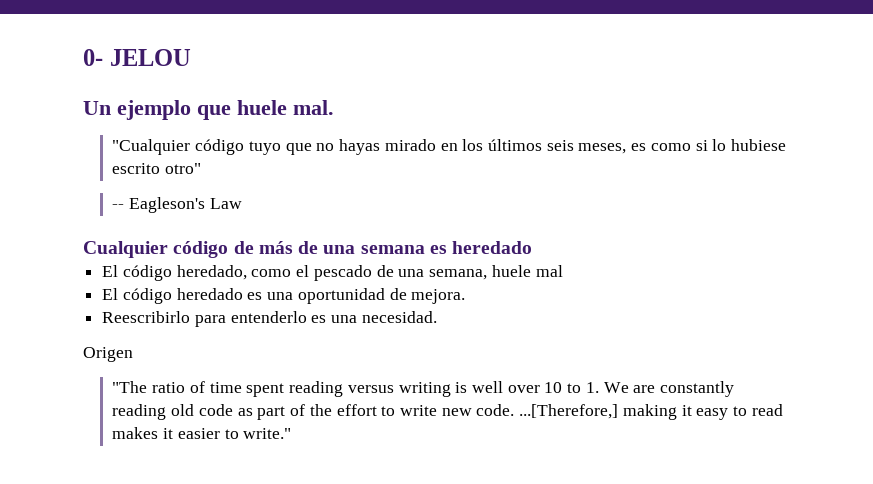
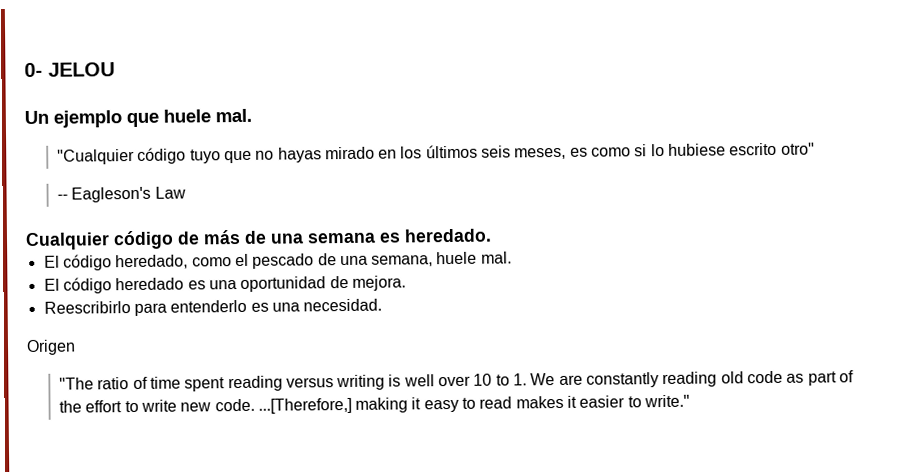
- Cualquier código de más de una semana es heredado
+ Cualquier código de más de una semana es heredado.
- El código heredado, como el pescado de una semana, huele mal
+ El código heredado, como el pescado de una semana, huele mal.

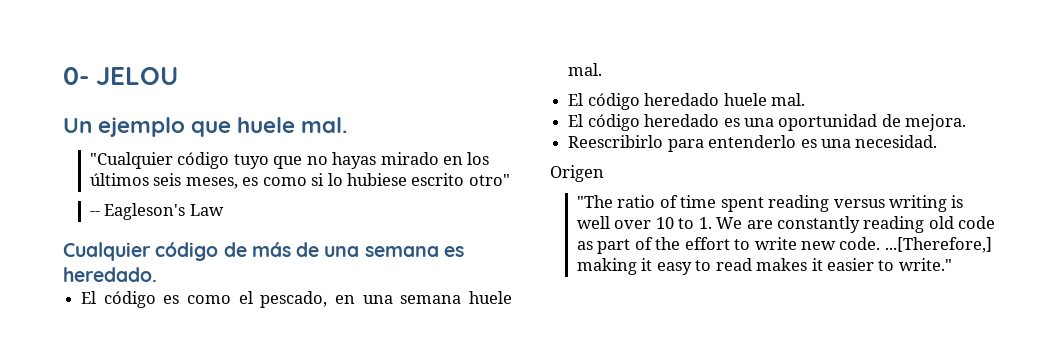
- El código heredado, como el pescado de una semana, huele mal.
+ El código es como el pescado, en una semana huele mal.
+ El código heredado huele mal.

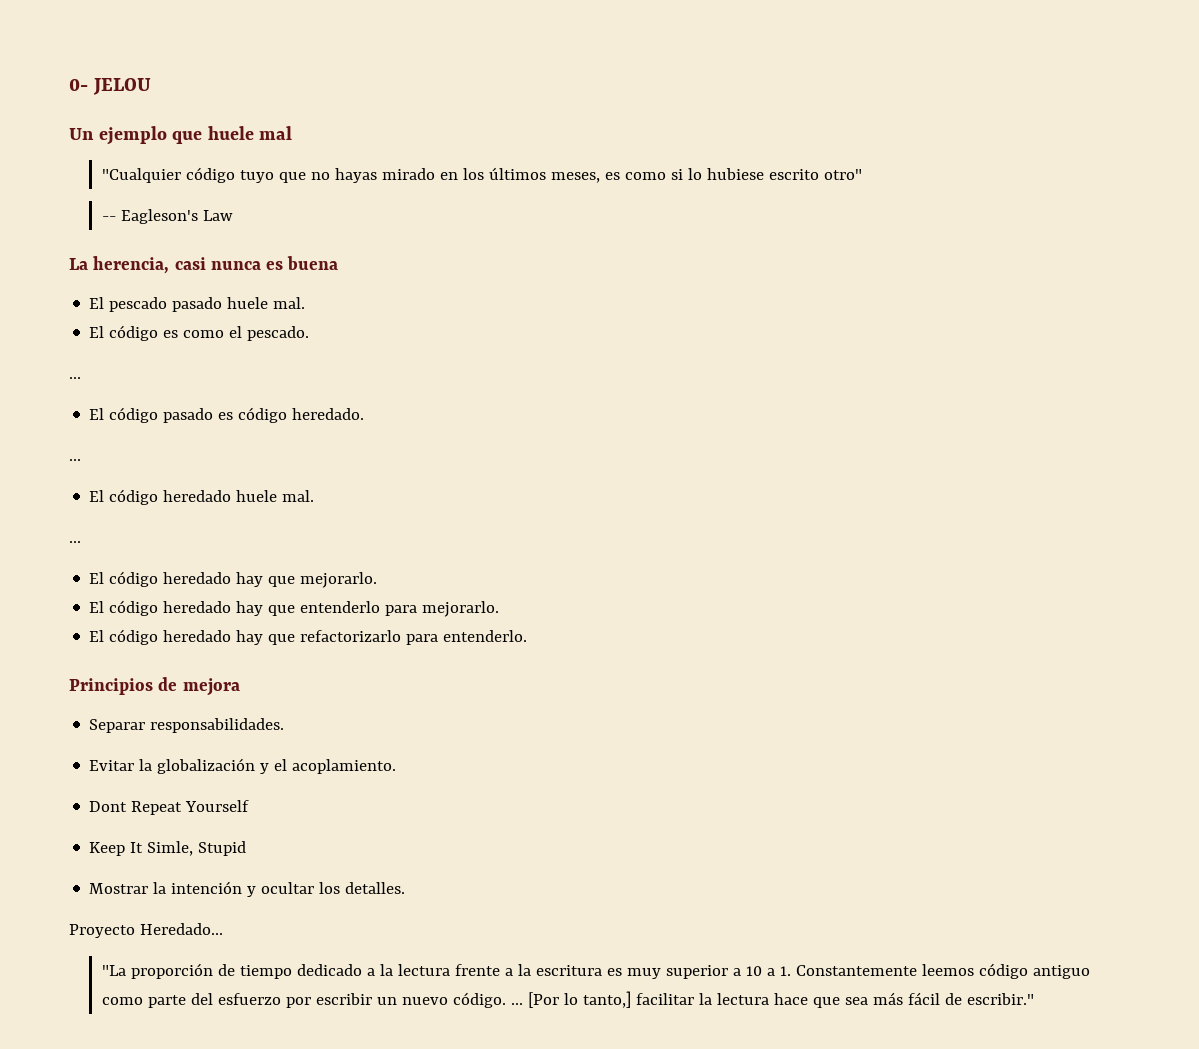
- Un ejemplo que huele mal.
+ Un ejemplo que huele mal
- "Cualquier código tuyo que no hayas mirado en los últimos seis meses, es como si lo hubiese escrito otro"
+ "Cualquier código tuyo que no hayas mirado en los últimos meses, es como si lo hubiese escrito otro"
- Cualquier código de más de una semana es heredado.
+ La herencia, casi nunca es buena
+ El pescado pasado huele mal.
- El código es como el pescado, en una semana huele mal.
+ El código es como el pescado.
+ ...
+ El código pasado es código heredado.
+ ...
  El código heredado huele mal.
- El código heredado es una oportunidad de mejora.
- Reescribirlo para entenderlo es una necesidad.
- Origen
- "The ratio of time spent reading versus writing is well over 10 to 1. We are constantly reading old code as part of the effort to write new code. ...[Therefore,] making it easy to read makes it easier to write."
+ ...
+ El código heredado hay que mejorarlo.
+ El código heredado hay que entenderlo para mejorarlo.
+ El código heredado hay que refactorizarlo para entenderlo.
+ Principios de mejora
+ Separar responsabilidades.
+ Evitar la globalización y el acoplamiento.
+ Dont Repeat Yourself
+ Keep It Simle, Stupid
+ Mostrar la intención y ocultar los detalles.
+ Proyecto Heredado...
+ "La proporción de tiempo dedicado a la lectura frente a la escritura es muy superior a 10 a 1. Constantemente leemos código antiguo como parte del esfuerzo por escribir un nuevo código. ... [Por lo tanto,] facilitar la lectura hace que sea más fácil de escribir."

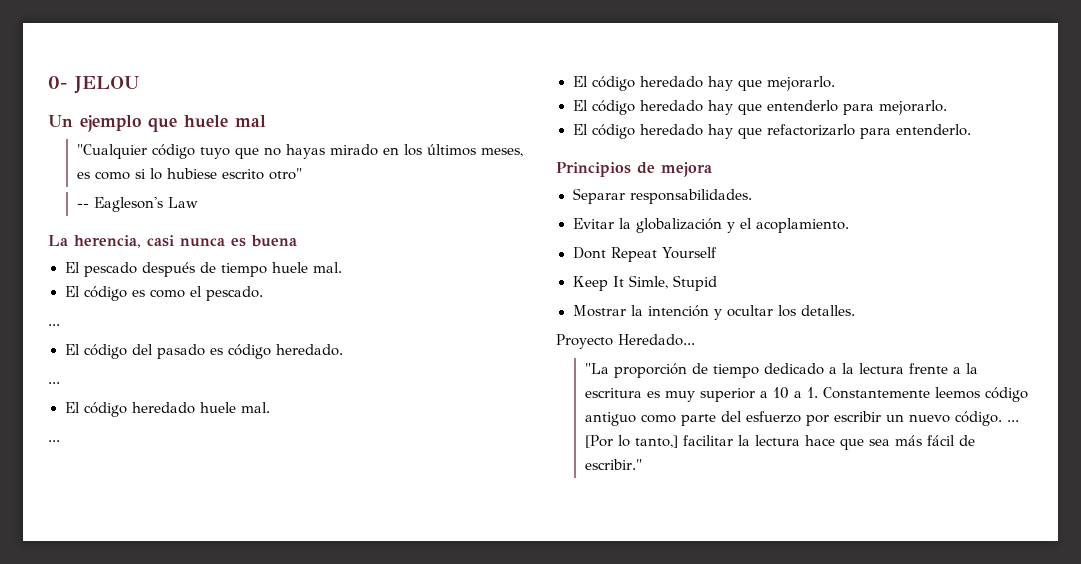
- El pescado pasado huele mal.
+ El pescado después de tiempo huele mal.
- El código pasado es código heredado.
+ El código del pasado es código heredado.

